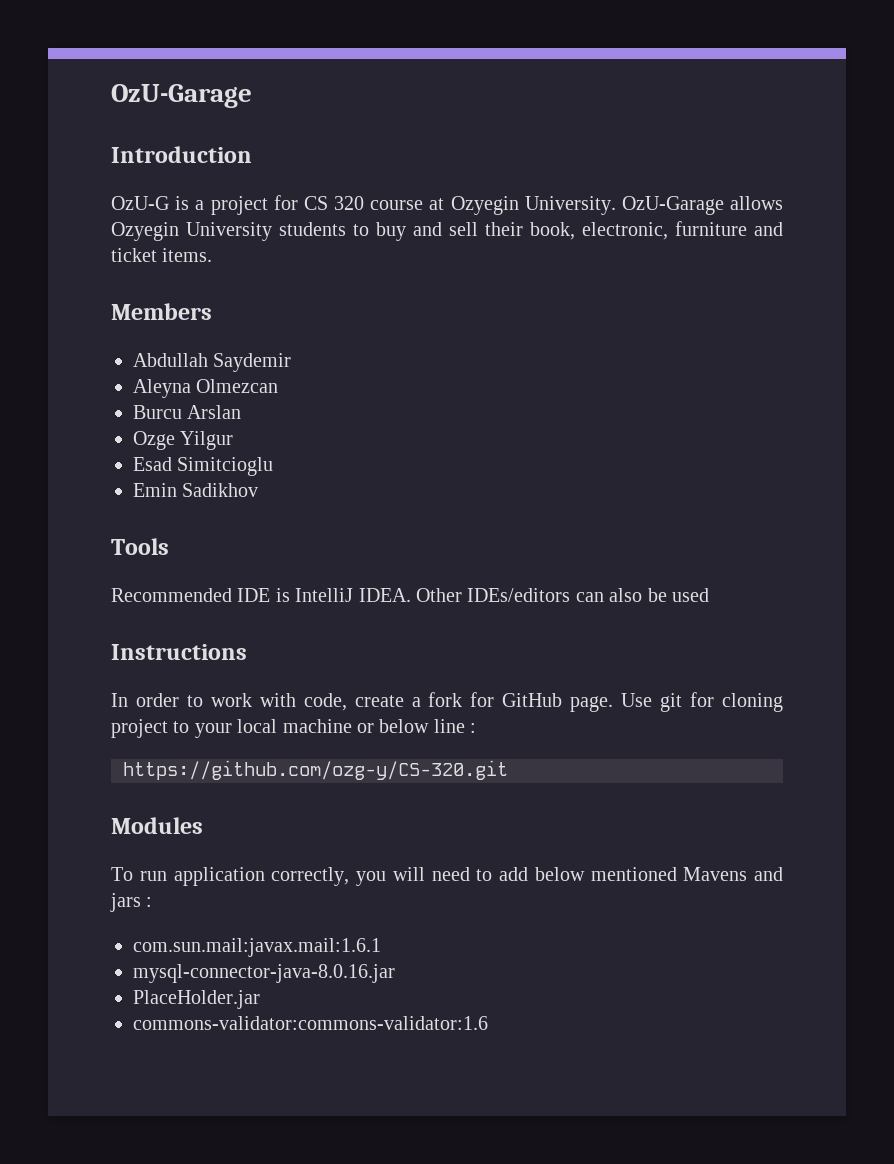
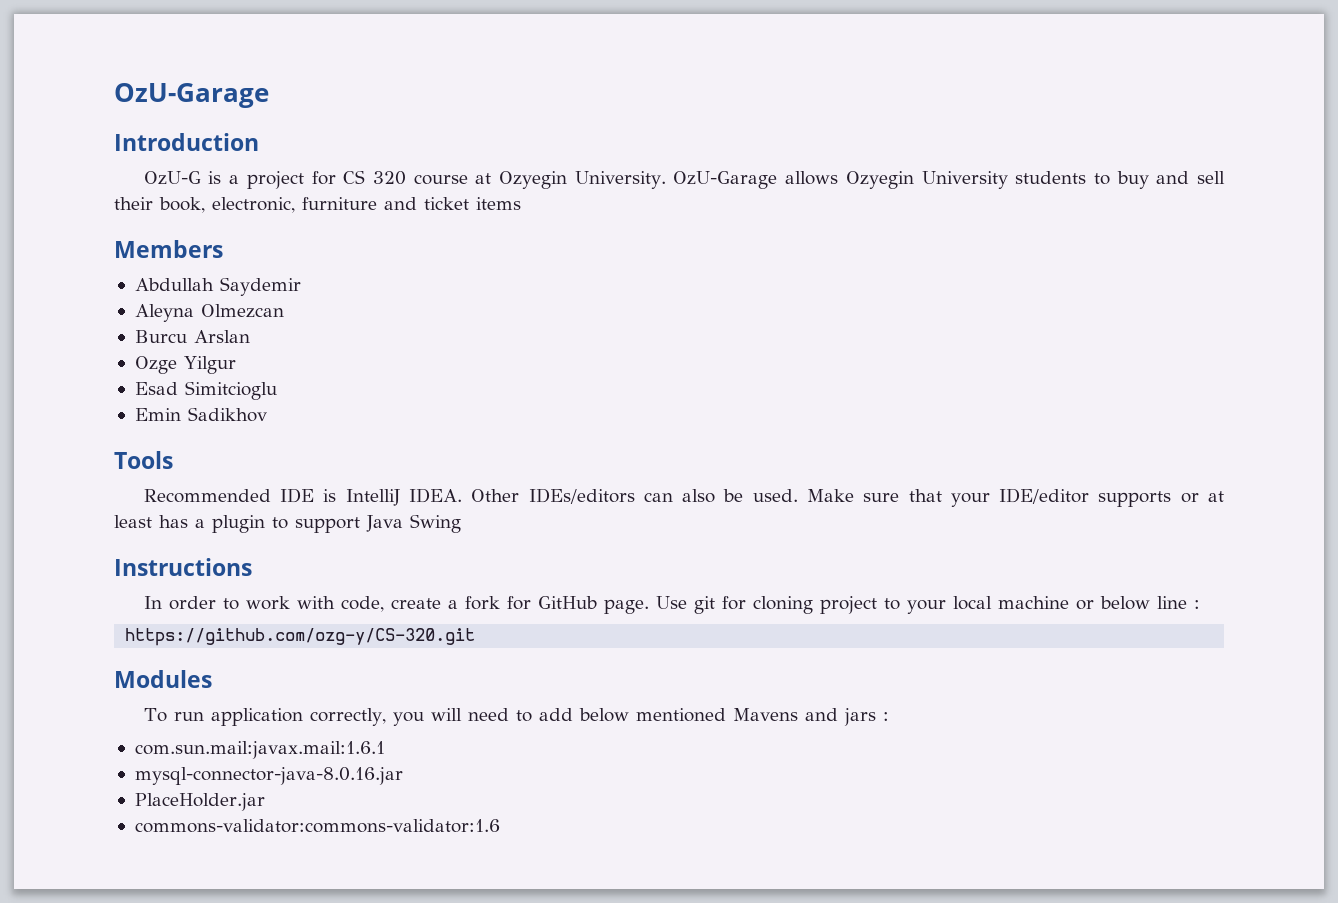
- OzU-Garage allows Ozyegin University students to buy and sell their book, electronic, furniture and ticket items.
+ OzU-Garage allows Ozyegin University students to buy and sell their book, electronic, furniture and ticket items
- Other IDEs/editors can also be used
+ Other IDEs/editors can also be used. Make sure that your IDE/editor supports or at least has a plugin to support Java Swing

